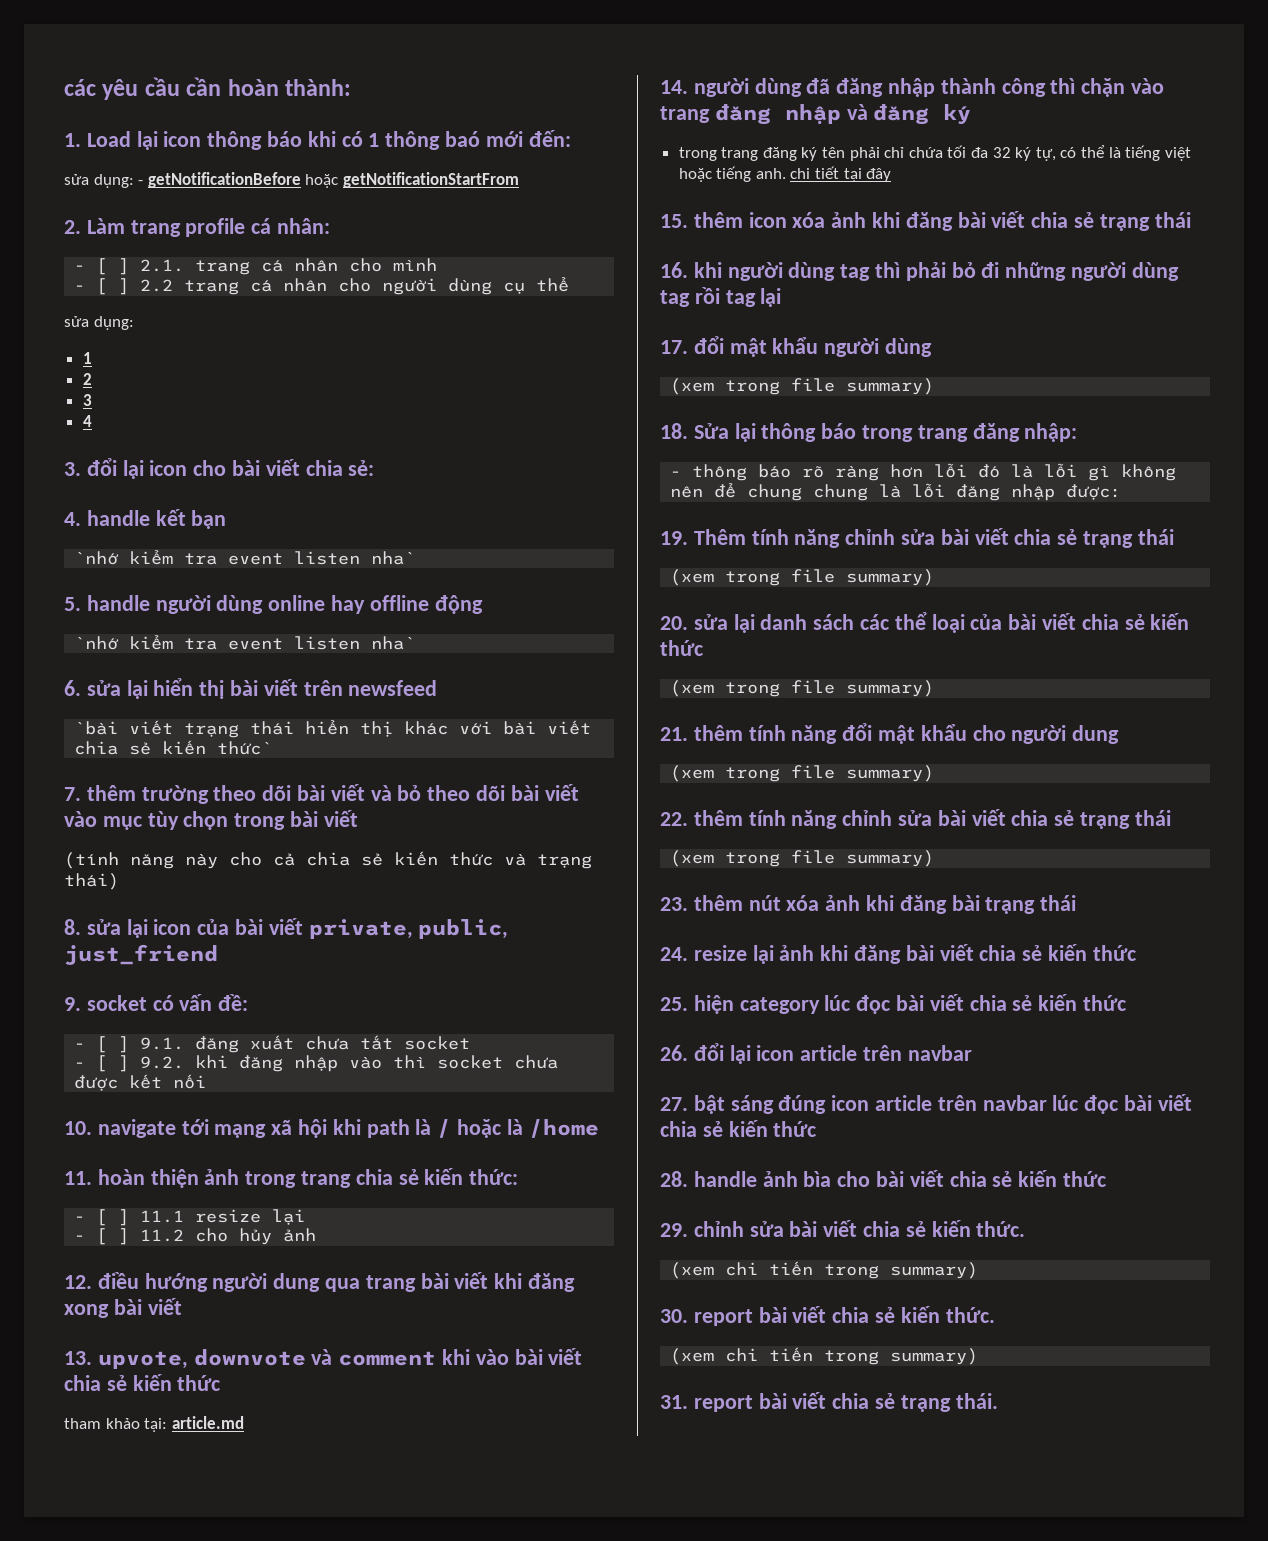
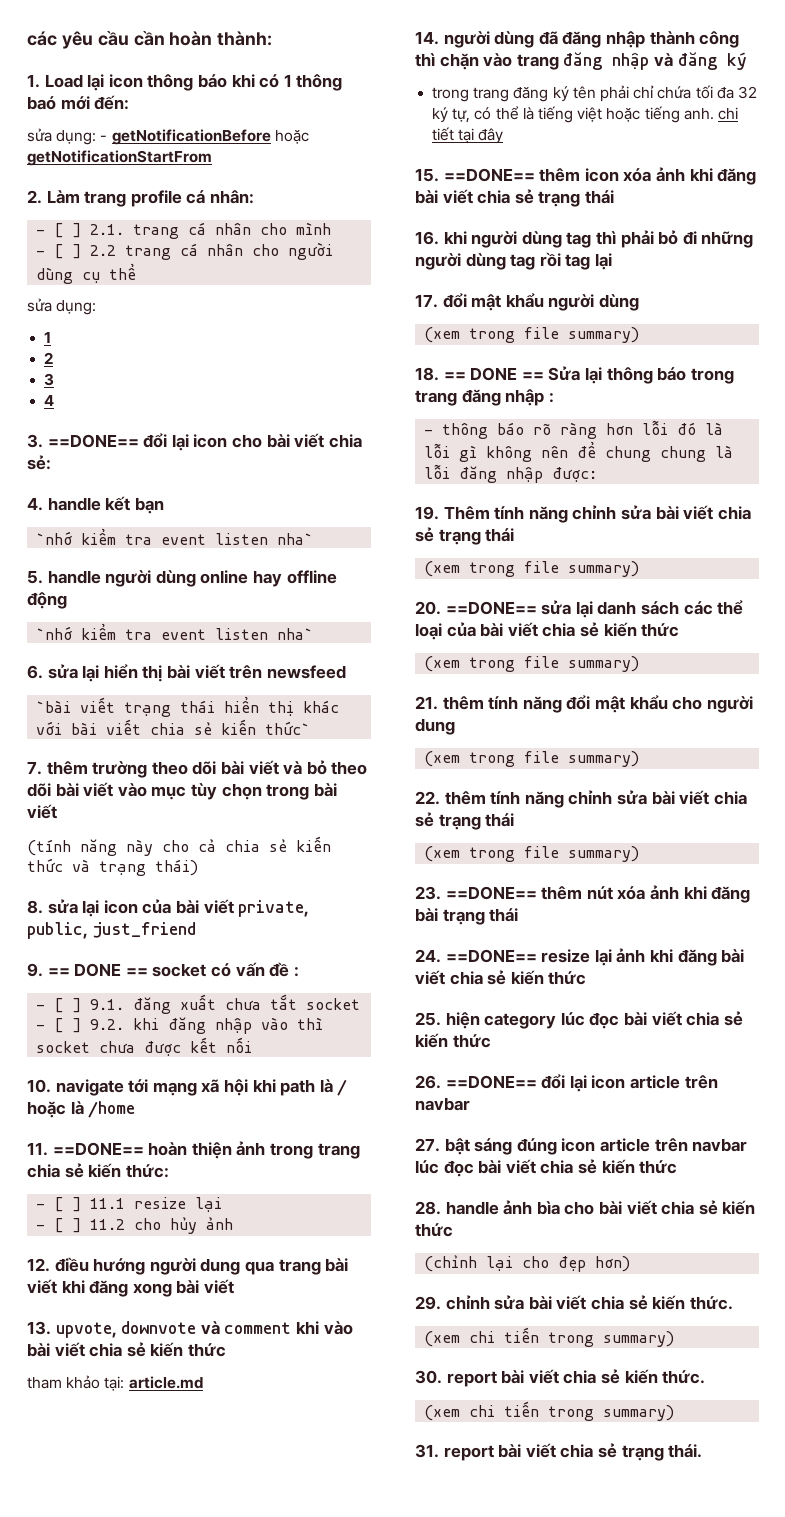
- 3. đổi lại icon cho bài viết chia sẻ:
+ 3. ==DONE== đổi lại icon cho bài viết chia sẻ:
- 9. socket có vấn đề:
+ 9. == DONE == socket có vấn đề :
- 11. hoàn thiện ảnh trong trang chia sẻ kiến thức:
+ 11. ==DONE== hoàn thiện ảnh trong trang chia sẻ kiến thức:
- 15. thêm icon xóa ảnh khi đăng bài viết chia sẻ trạng thái
+ 15. ==DONE== thêm icon xóa ảnh khi đăng bài viết chia sẻ trạng thái
- 18. Sửa lại thông báo trong trang đăng nhập:
+ 18. == DONE == Sửa lại thông báo trong trang đăng nhập :
- 20. sửa lại danh sách các thể loại của bài viết chia sẻ kiến thức
+ 20. ==DONE== sửa lại danh sách các thể loại của bài viết chia sẻ kiến thức
- 23. thêm nút xóa ảnh khi đăng bài trạng thái
+ 23. ==DONE== thêm nút xóa ảnh khi đăng bài trạng thái
- 24. resize lại ảnh khi đăng bài viết chia sẻ kiến thức
+ 24. ==DONE== resize lại ảnh khi đăng bài viết chia sẻ kiến thức
- 26. đổi lại icon article trên navbar
+ 26. ==DONE== đổi lại icon article trên navbar
+ (chỉnh lại cho đẹp hơn)

